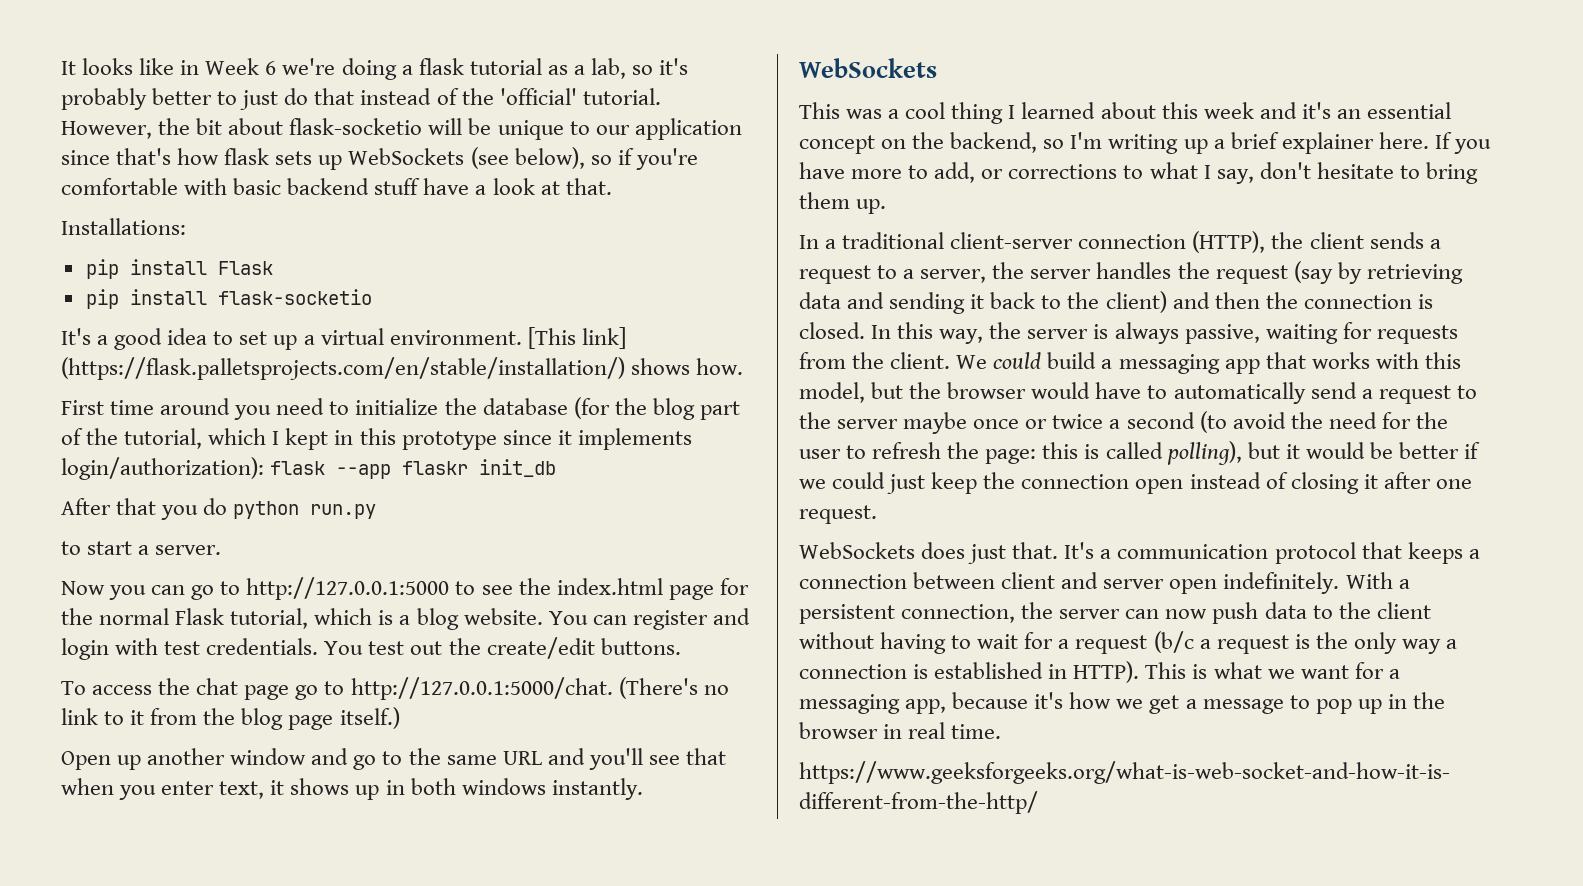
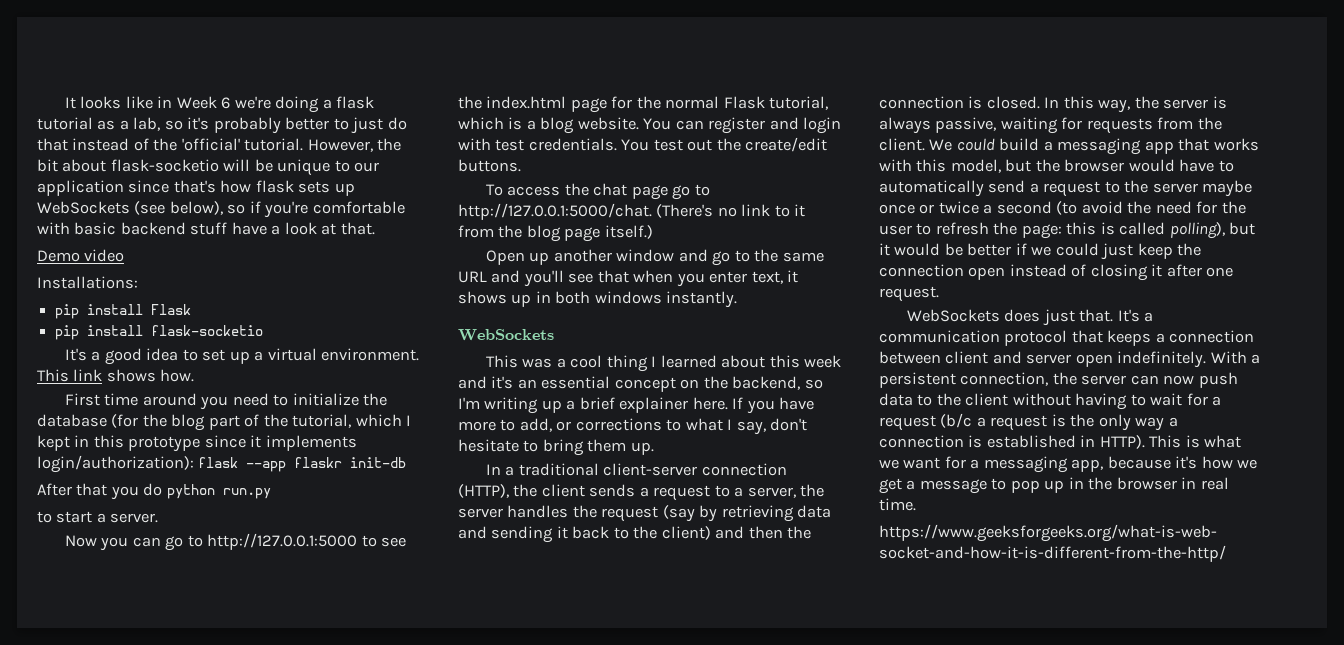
+ Demo video
- [This link] (https://flask.palletsprojects.com/en/stable/installation/) shows how.
+ This link shows how.
- First time around you need to initialize the database (for the blog part of the tutorial, which I kept in this prototype since it implements login/authorization): flask --app flaskr init_db
+ First time around you need to initialize the database (for the blog part of the tutorial, which I kept in this prototype since it implements login/authorization): flask --app flaskr init-db

